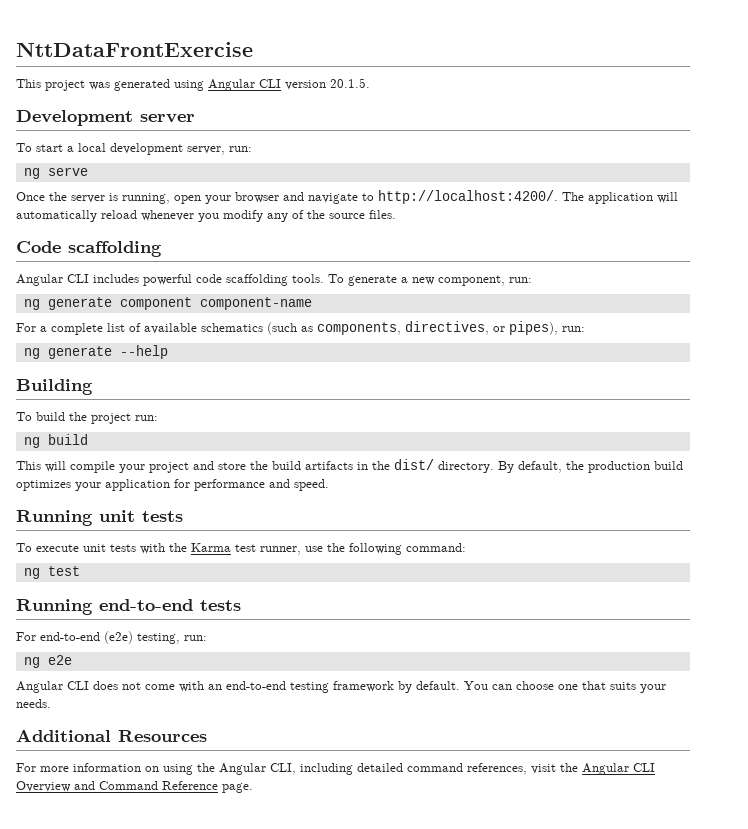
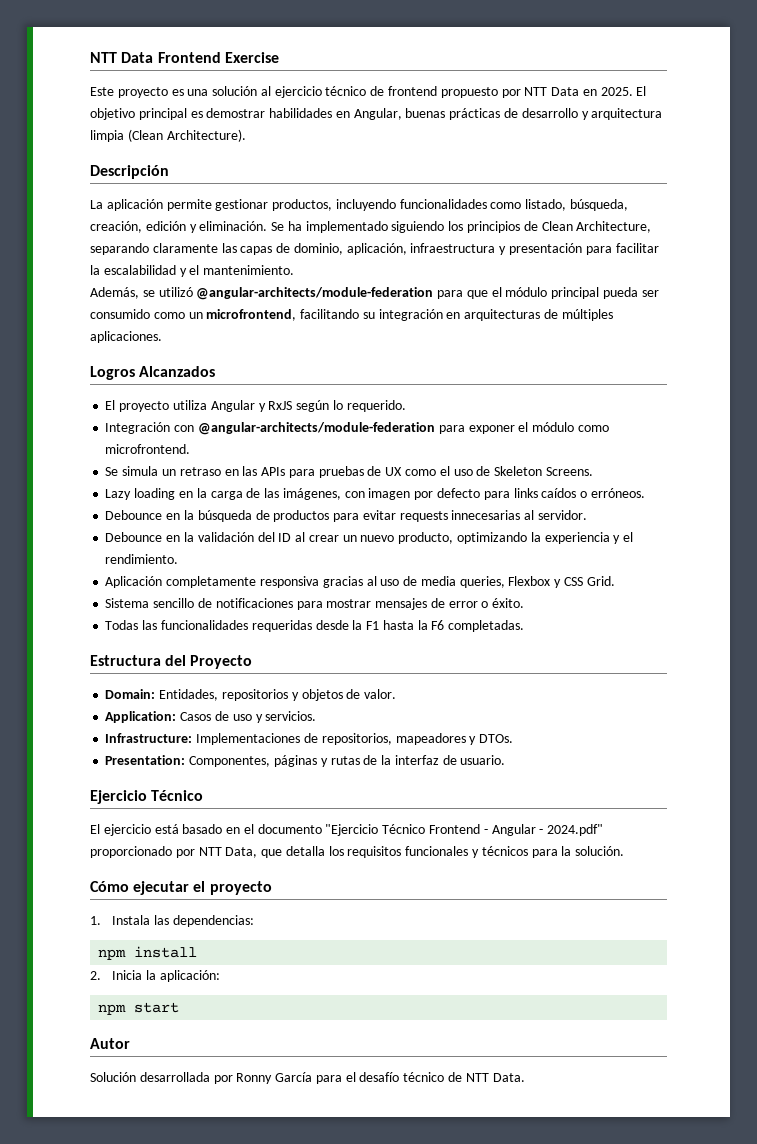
- NttDataFrontExercise
- This project was generated using Angular CLI version 20.1.5.
- Development server
- To start a local development server, run:
- ng serve
- Once the server is running, open your browser and navigate to http://localhost:4200/. The application will automatically reload whenever you modify any of the source files.
- Code scaffolding
- Angular CLI includes powerful code scaffolding tools. To generate a new component, run:
- ng generate component component-name
- For a complete list of available schematics (such as components, directives, or pipes), run:
- ng generate --help
- Building
- To build the project run:
- ng build
- This will compile your project and store the build artifacts in the dist/ directory. By default, the production build optimizes your application for performance and speed.
- Running unit tests
- To execute unit tests with the Karma test runner, use the following command:
- ng test
- Running end-to-end tests
- For end-to-end (e2e) testing, run:
- ng e2e
- Angular CLI does not come with an end-to-end testing framework by default. You can choose one that suits your needs.
- Additional Resources
- For more information on using the Angular CLI, including detailed command references, visit the Angular CLI Overview and Command Reference page.
+ NTT Data Frontend Exercise
+ Este proyecto es una solución al ejercicio técnico de frontend propuesto por NTT Data en 2025. El objetivo principal es demostrar habilidades en Angular, buenas prácticas de desarrollo y arquitectura limpia (Clean Architecture).
+ Descripción
+ La aplicación permite gestionar productos, incluyendo funcionalidades como listado, búsqueda, creación, edición y eliminación. Se ha implementado siguiendo los principios de Clean Architecture, separando claramente las capas de dominio, aplicación, infraestructura y presentación para facilitar la escalabilidad y el mantenimiento.
+ Además, se utilizó @angular-architects/module-federation para que el módulo principal pueda ser consumido como un microfrontend, facilitando su integración en arquitecturas de múltiples aplicaciones.
+ Logros Alcanzados
+ El proyecto utiliza Angular y RxJS según lo requerido.
+ Integración con @angular-architects/module-federation para exponer el módulo como microfrontend.
+ Se simula un retraso en las APIs para pruebas de UX como el uso de Skeleton Screens.
+ Lazy loading en la carga de las imágenes, con imagen por defecto para links caídos o erróneos.
+ Debounce en la búsqueda de productos para evitar requests innecesarias al servidor.
+ Debounce en la validación del ID al crear un nuevo producto, optimizando la experiencia y el rendimiento.
+ Aplicación completamente responsiva gracias al uso de media queries, Flexbox y CSS Grid.
+ Sistema sencillo de notificaciones para mostrar mensajes de error o éxito.
+ Todas las funcionalidades requeridas desde la F1 hasta la F6 completadas.
+ Estructura del Proyecto
+ Domain: Entidades, repositorios y objetos de valor.
+ Application: Casos de uso y servicios.
+ Infrastructure: Implementaciones de repositorios, mapeadores y DTOs.
+ Presentation: Componentes, páginas y rutas de la interfaz de usuario.
+ Ejercicio Técnico
+ El ejercicio está basado en el documento "Ejercicio Técnico Frontend - Angular - 2024.pdf" proporcionado por NTT Data, que detalla los requisitos funcionales y técnicos para la solución.
+ Cómo ejecutar el proyecto
+ 1. Instala las dependencias:
+ npm install
+ 2. Inicia la aplicación:
+ npm start
+ Autor
+ Solución desarrollada por Ronny García para el desafío técnico de NTT Data.

